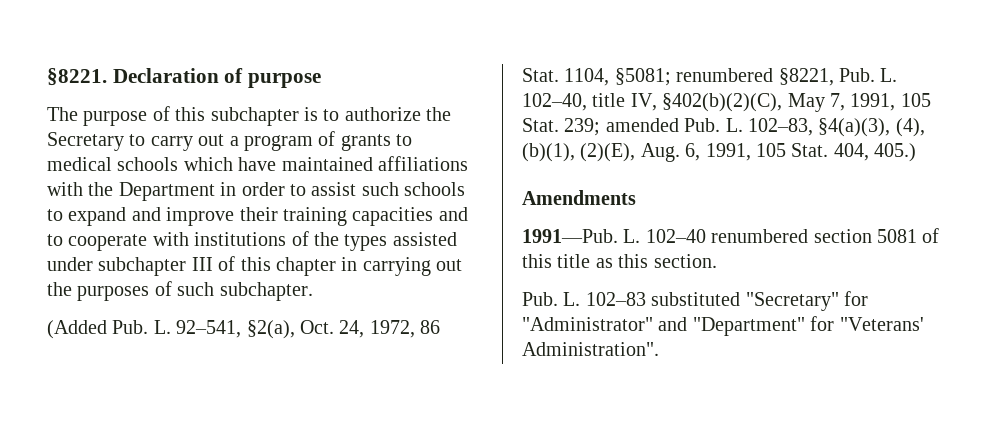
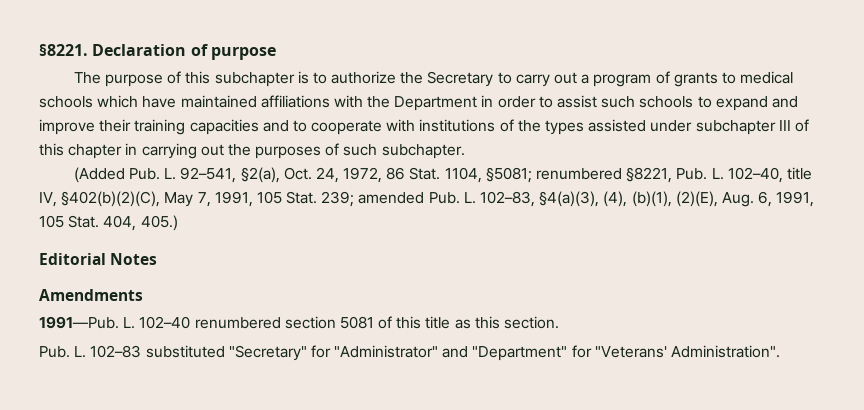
+ Editorial Notes

